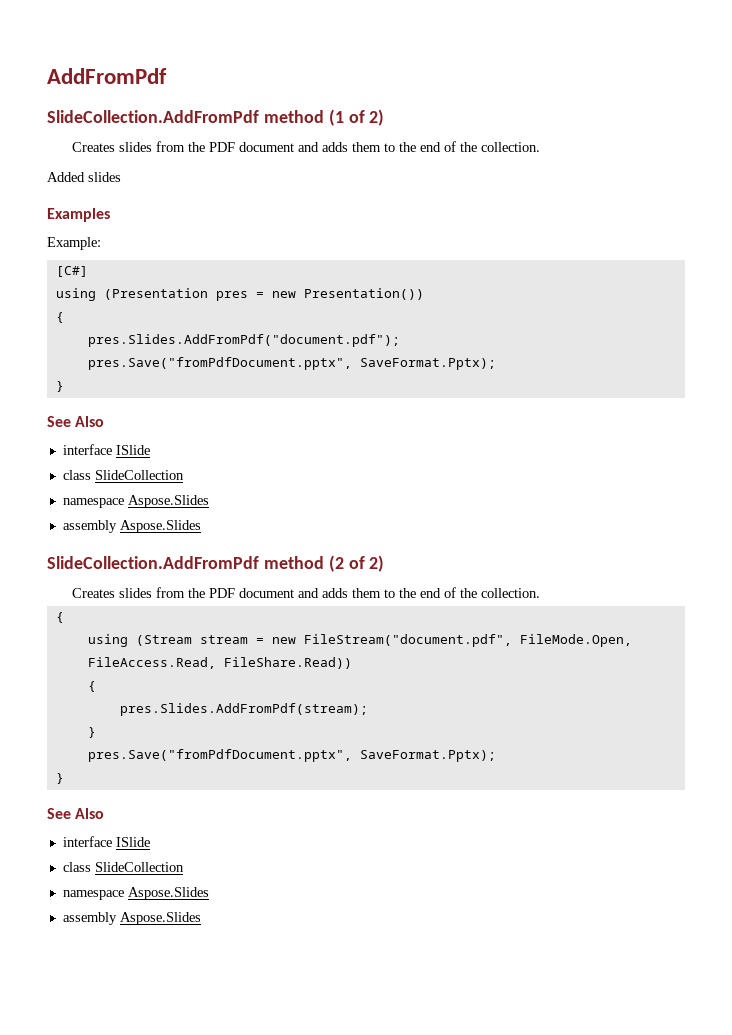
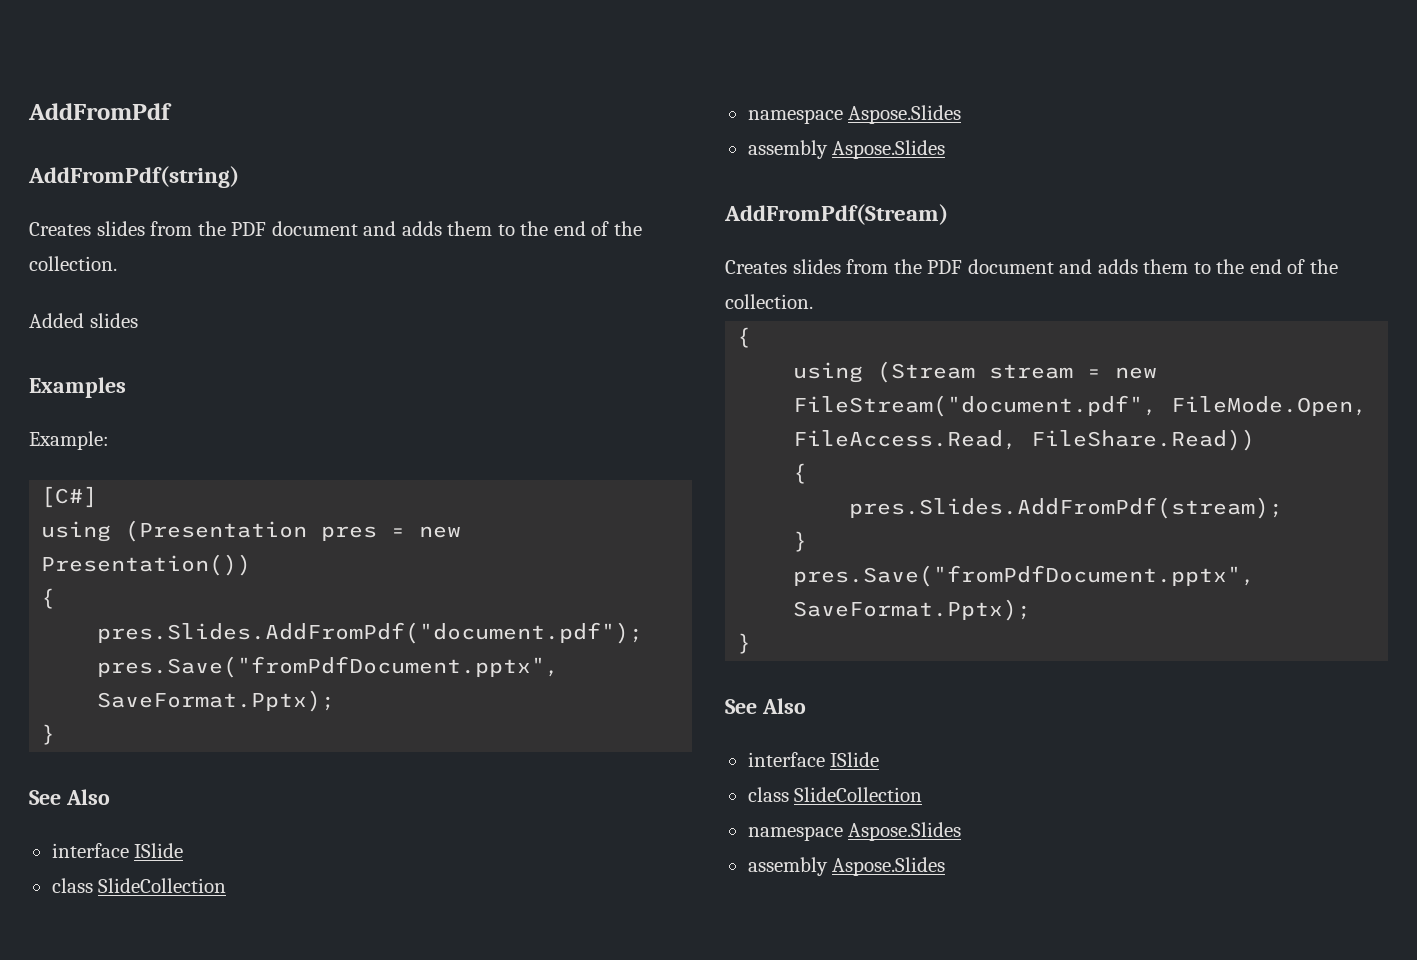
- SlideCollection.AddFromPdf method (1 of 2)
+ AddFromPdf(string)
- SlideCollection.AddFromPdf method (2 of 2)
+ AddFromPdf(Stream)

